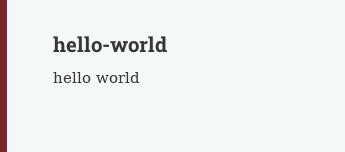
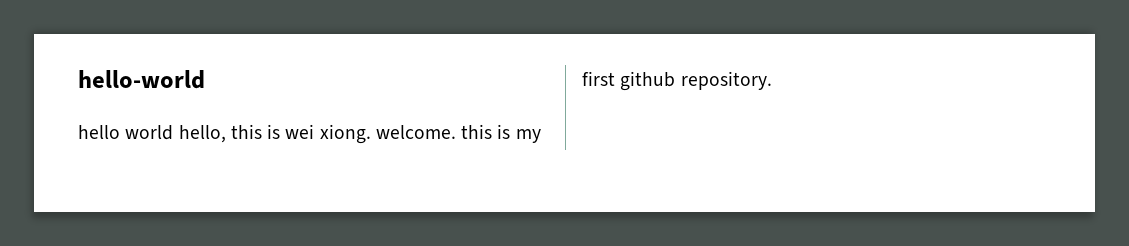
- hello world
+ hello world hello, this is wei xiong. welcome. this is my first github repository.

